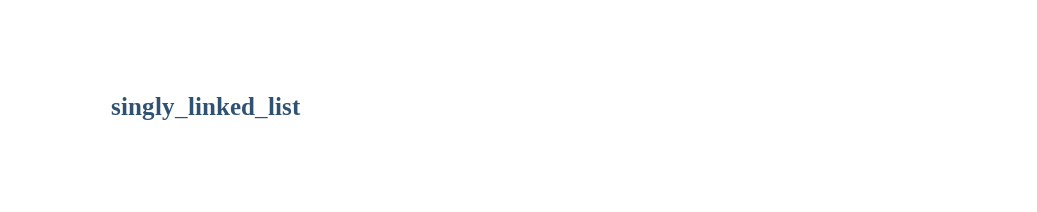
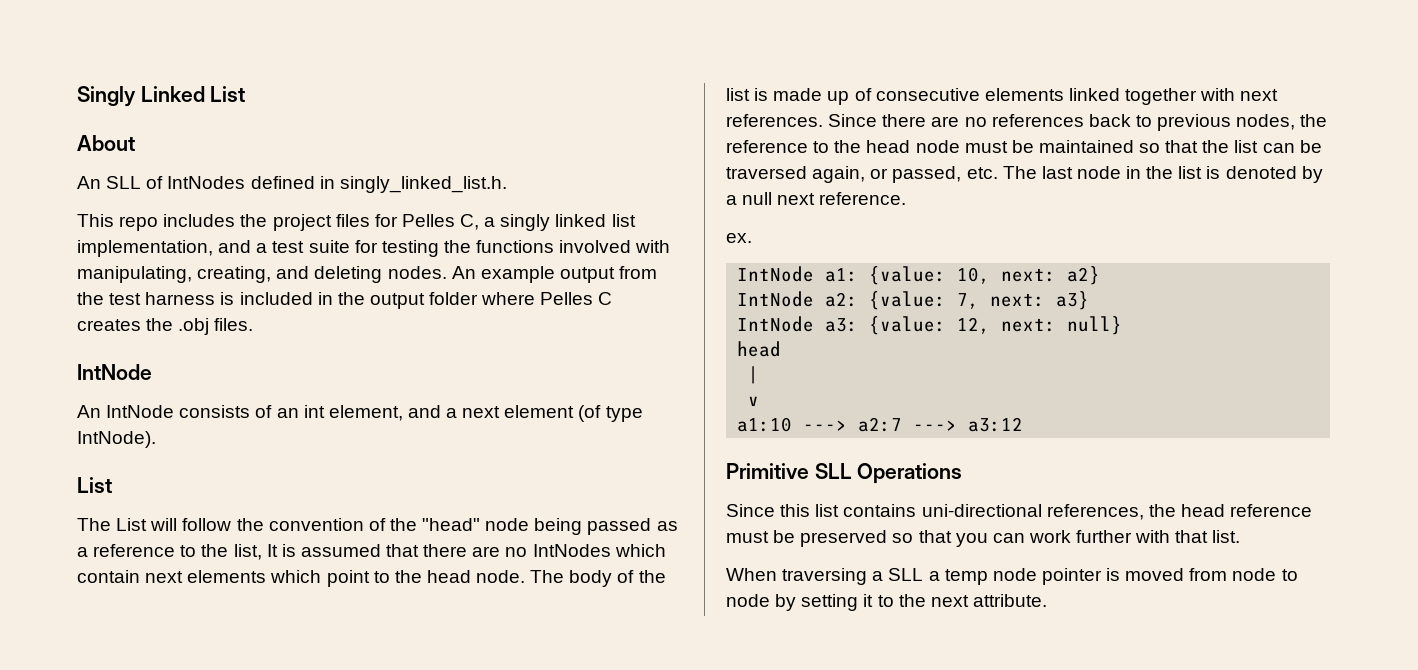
- singly_linked_list
+ Singly Linked List
+ About
+ An SLL of IntNodes defined in singly_linked_list.h.
+ This repo includes the project files for Pelles C, a singly linked list implementation, and a test suite for testing the functions involved with manipulating, creating, and deleting nodes. An example output from the test harness is included in the output folder where Pelles C creates the .obj files.
+ IntNode
+ An IntNode consists of an int element, and a next element (of type IntNode).
+ List
+ The List will follow the convention of the "head" node being passed as a reference to the list, It is assumed that there are no IntNodes which contain next elements which point to the head node. The body of the list is made up of consecutive elements linked together with next references. Since there are no references back to previous nodes, the reference to the head node must be maintained so that the list can be traversed again, or passed, etc. The last node in the list is denoted by a null next reference.
+ ex.
+ IntNode a1: {value: 10, next: a2}
+ IntNode a2: {value: 7, next: a3}
+ IntNode a3: {value: 12, next: null}
+ head
+ |
+ v
+ a1:10 ---> a2:7 ---> a3:12
+ Primitive SLL Operations
+ Since this list contains uni-directional references, the head reference must be preserved so that you can work further with that list.
+ When traversing a SLL a temp node pointer is moved from node to node by setting it to the next attribute.

